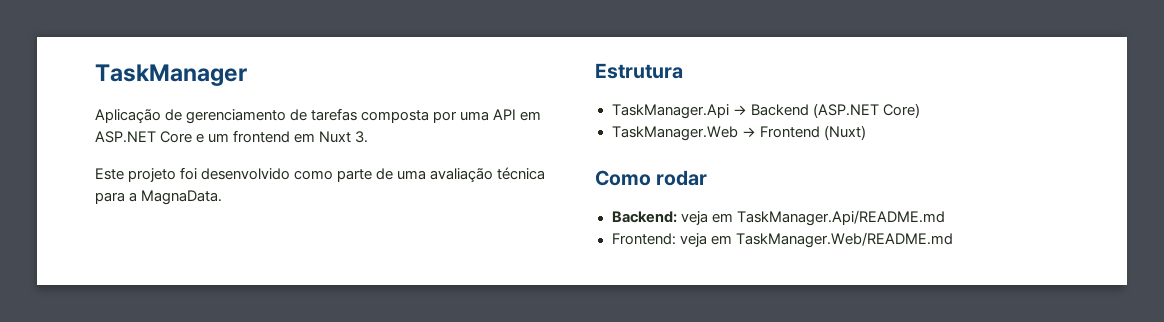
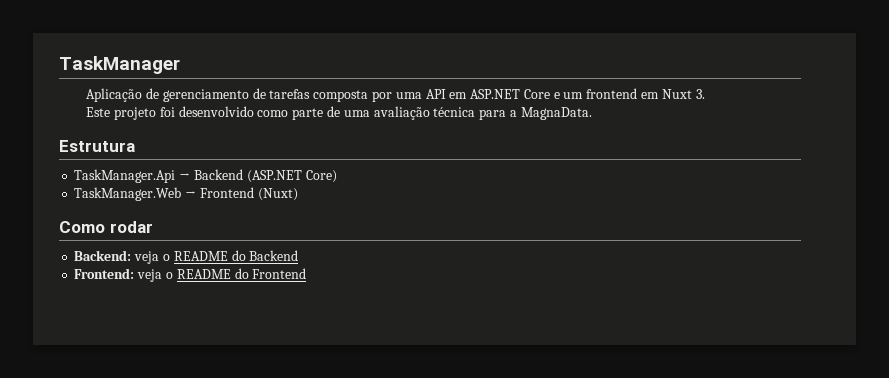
- Backend: veja em TaskManager.Api/README.md
- Frontend: veja em TaskManager.Web/README.md
+ Backend: veja o README do Backend
+ Frontend: veja o README do Frontend

